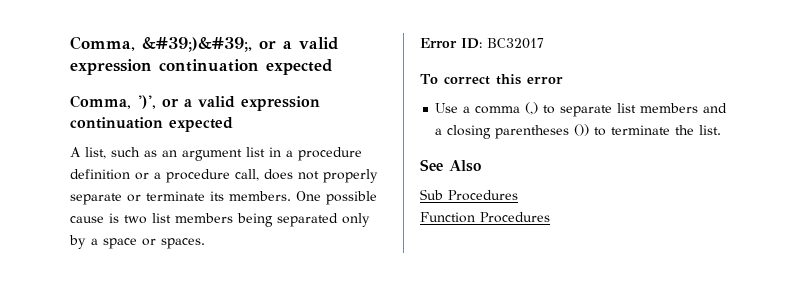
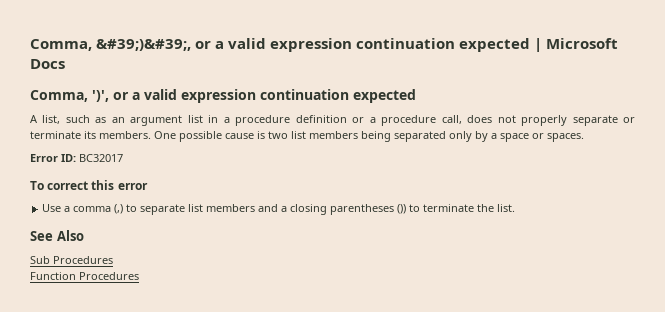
- Comma, &#39;)&#39;, or a valid expression continuation expected
+ Comma, &#39;)&#39;, or a valid expression continuation expected | Microsoft Docs

